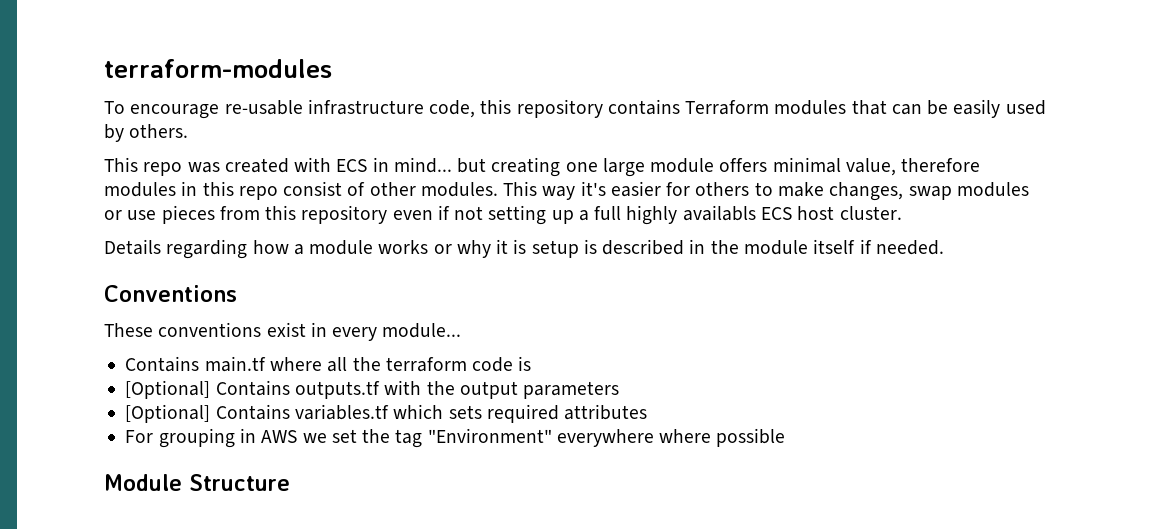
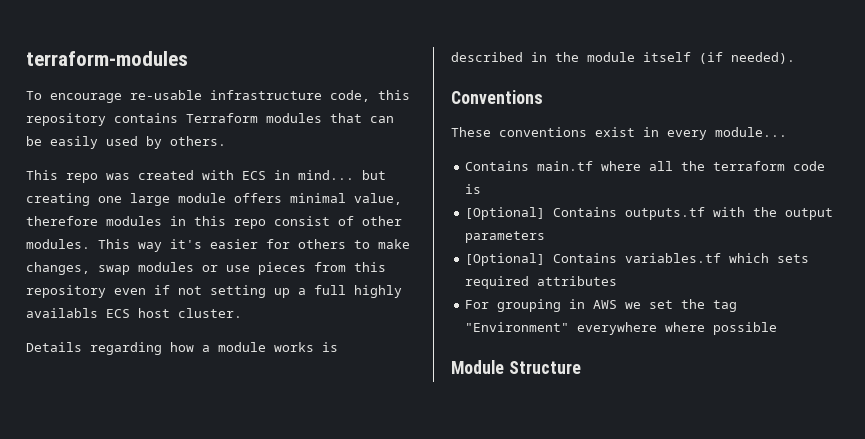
- Details regarding how a module works or why it is setup is described in the module itself if needed.
+ Details regarding how a module works is described in the module itself (if needed).

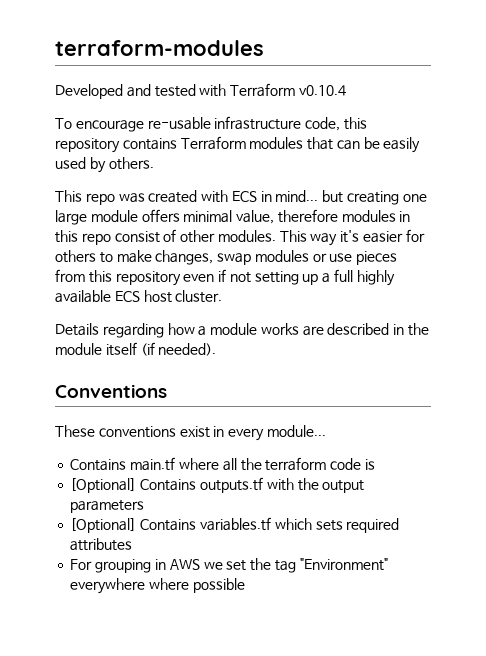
+ Developed and tested with Terraform v0.10.4
- This way it's easier for others to make changes, swap modules or use pieces from this repository even if not setting up a full highly availabls ECS host cluster.
+ This way it's easier for others to make changes, swap modules or use pieces from this repository even if not setting up a full highly available ECS host cluster.
- Details regarding how a module works is described in the module itself (if needed).
+ Details regarding how a module works are described in the module itself (if needed).
- Module Structure

